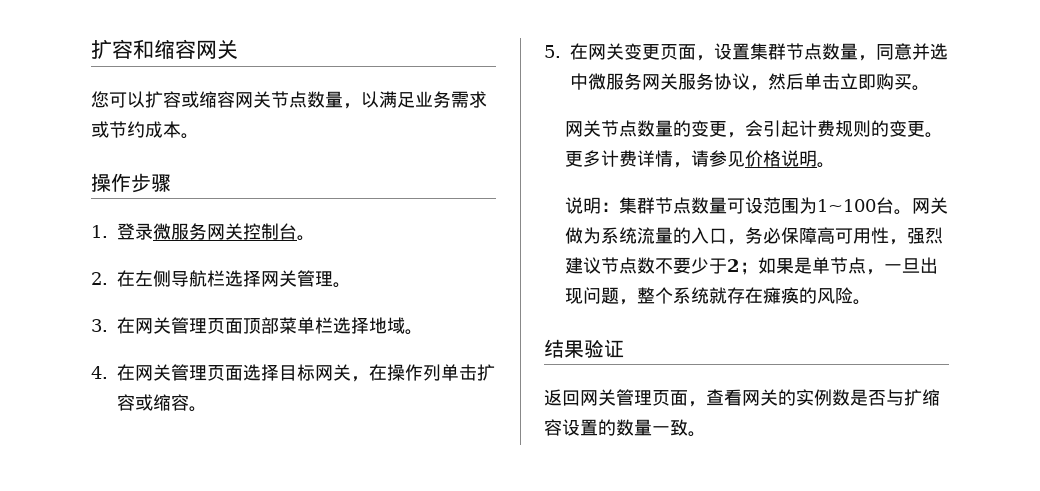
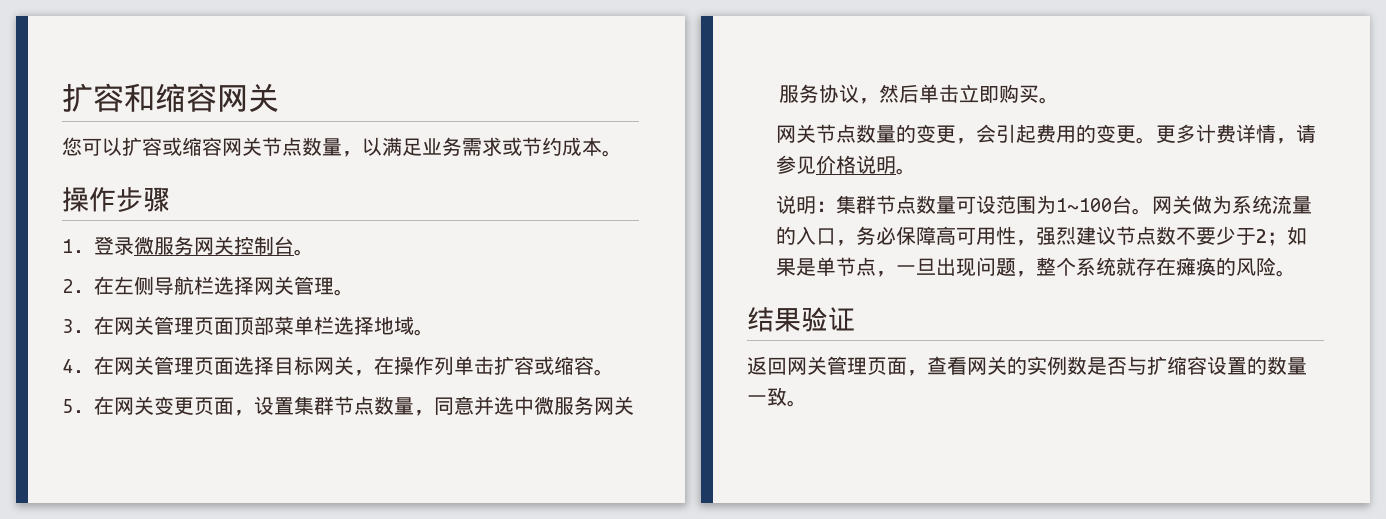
- 网关节点数量的变更，会引起计费规则的变更。
+ 网关节点数量的变更，会引起费用的变更。

